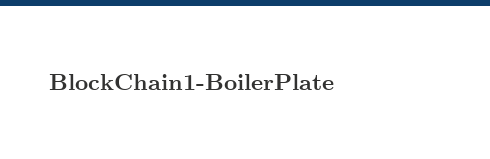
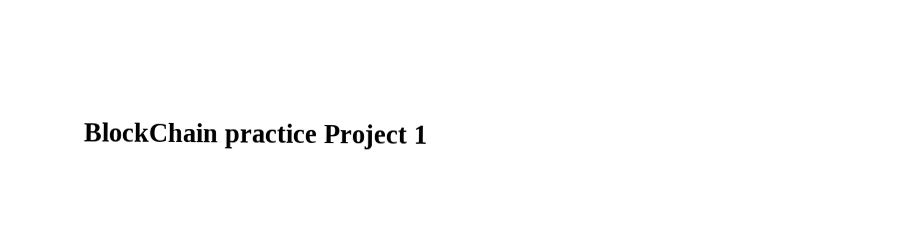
- BlockChain1-BoilerPlate
+ BlockChain practice Project 1

